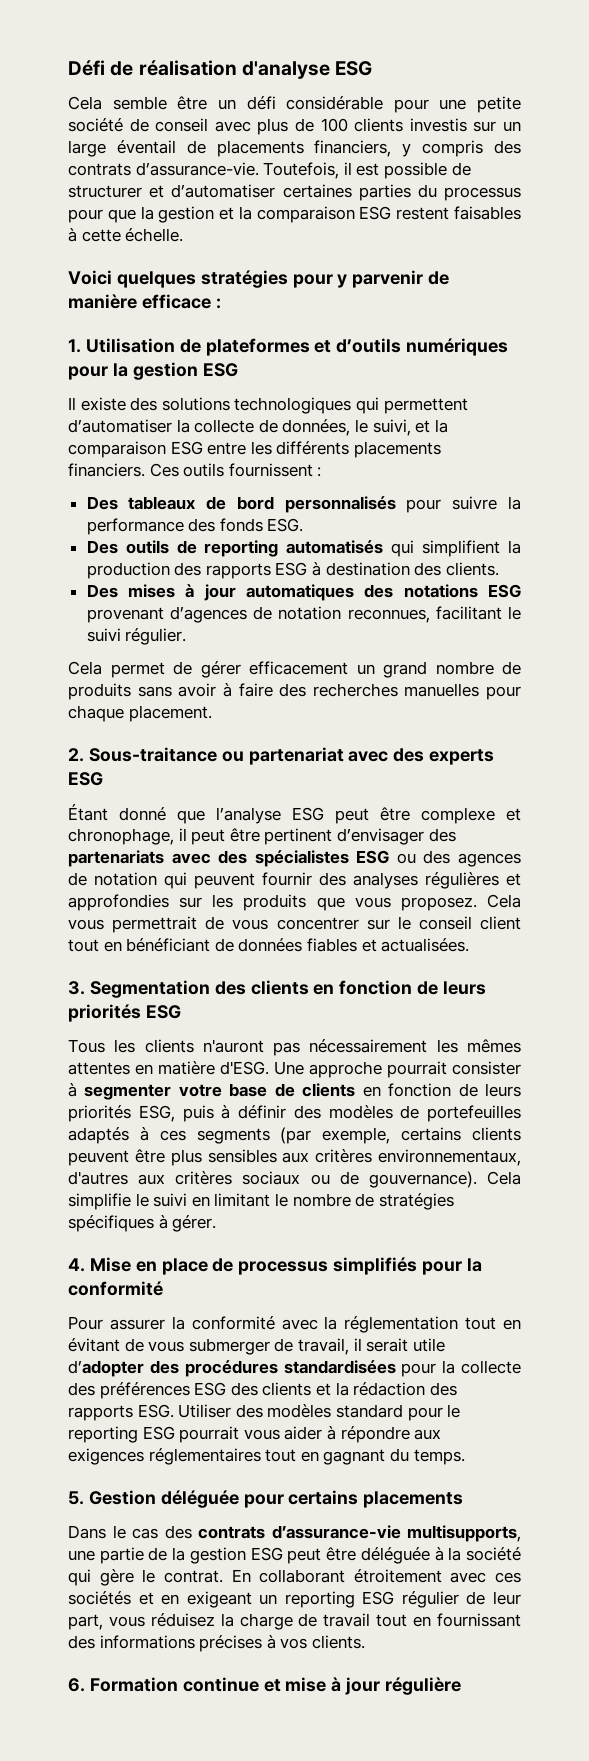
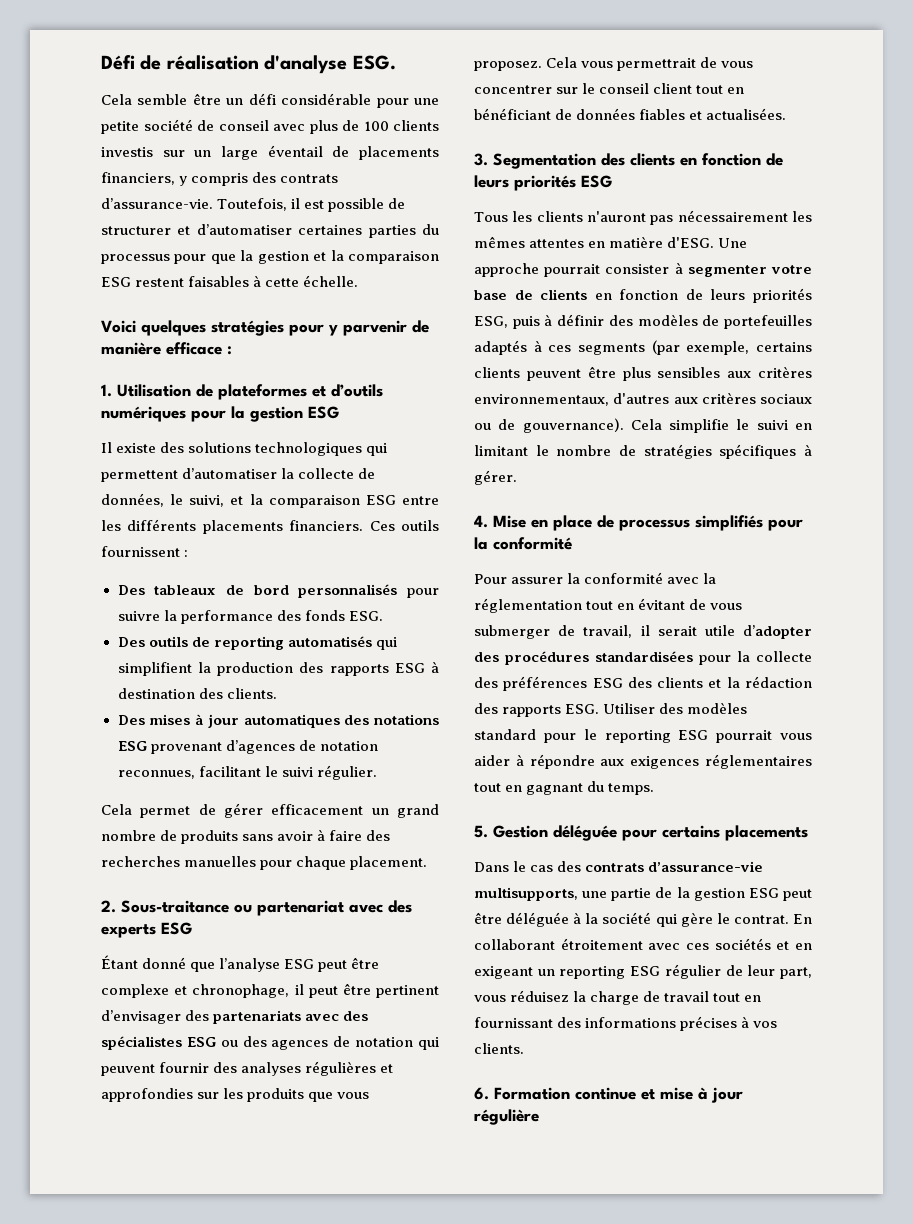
- Défi de réalisation d'analyse ESG
+ Défi de réalisation d'analyse ESG.

